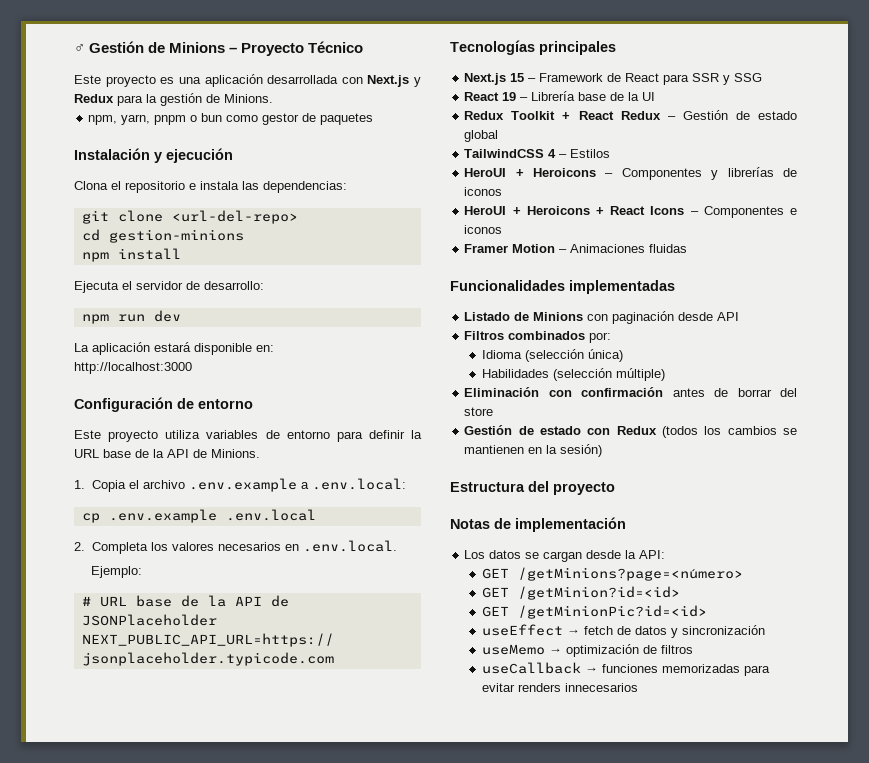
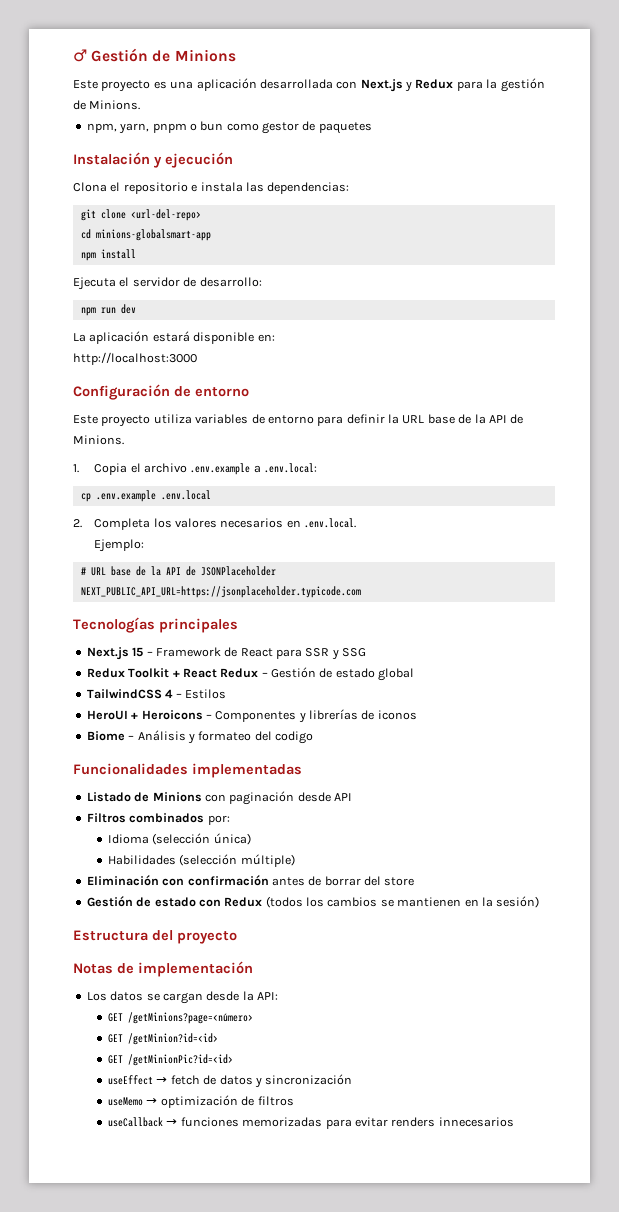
- ♂ Gestión de Minions – Proyecto Técnico
+ ♂ Gestión de Minions
- cd gestion-minions
+ cd minions-globalsmart-app
- React 19 – Librería base de la UI
- HeroUI + Heroicons + React Icons – Componentes e iconos
- Framer Motion – Animaciones fluidas
+ Biome – Análisis y formateo del codigo

